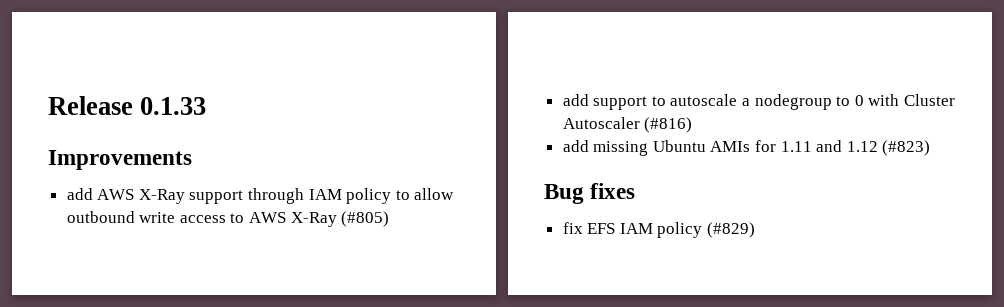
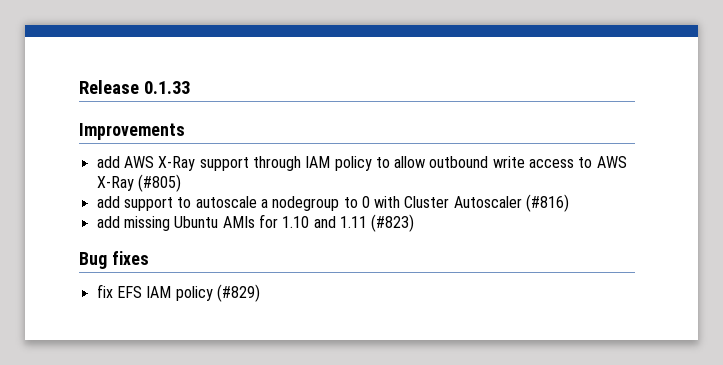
- add missing Ubuntu AMIs for 1.11 and 1.12 (#823)
+ add missing Ubuntu AMIs for 1.10 and 1.11 (#823)

